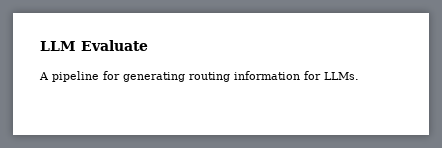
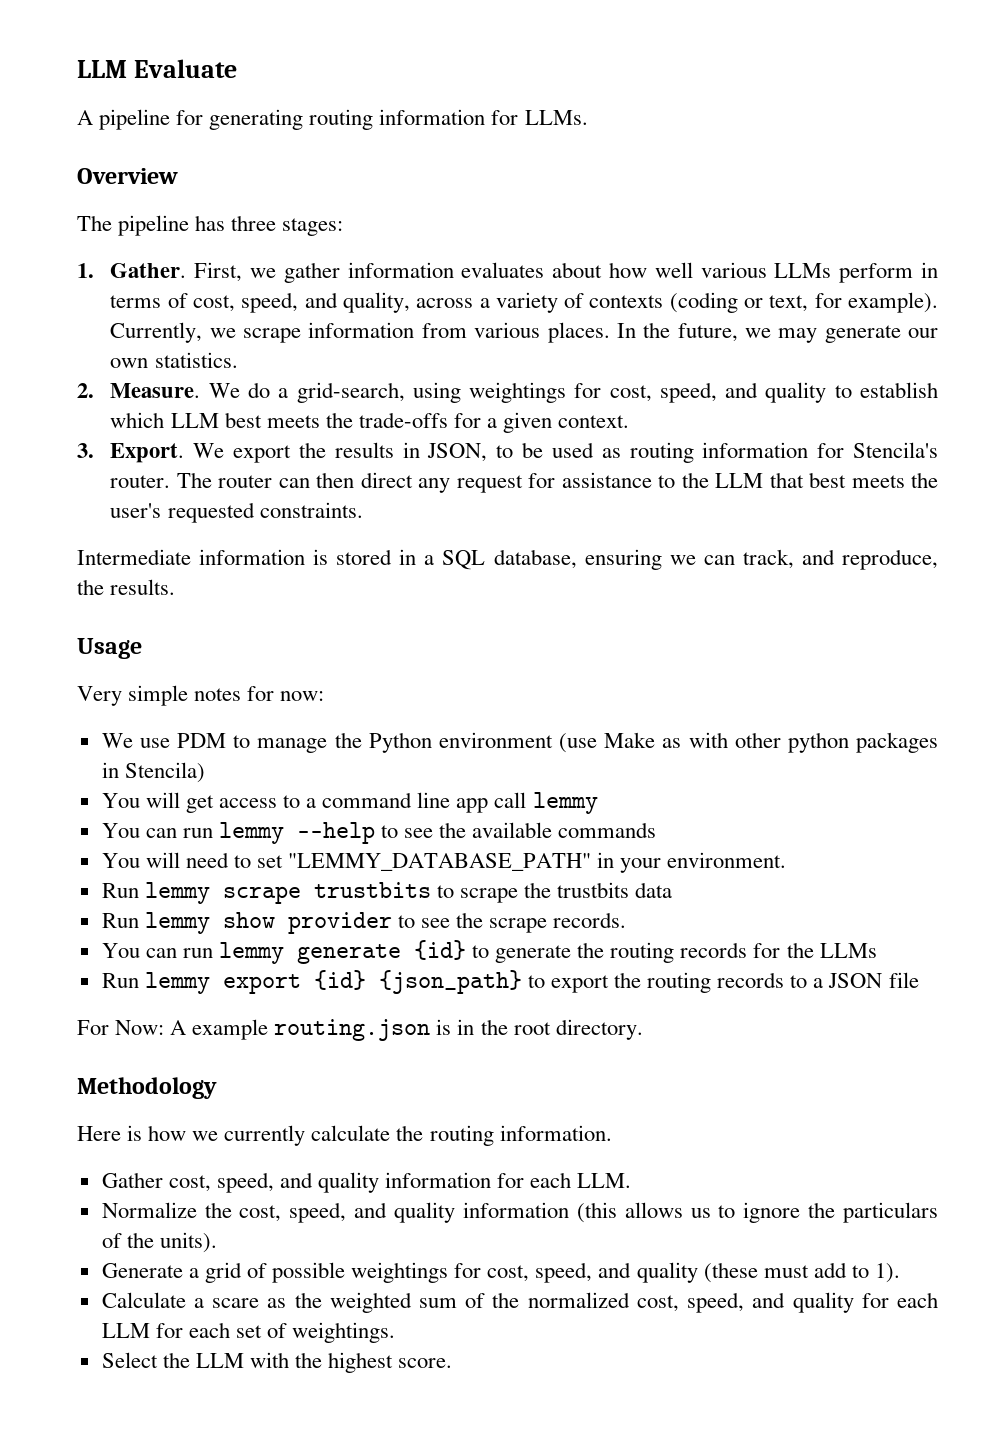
+ Overview
+ The pipeline has three stages:
+ 1. Gather. First, we gather information evaluates about how well various LLMs perform in terms of cost, speed, and quality, across a variety of contexts (coding or text, for example). Currently, we scrape information from various places. In the future, we may generate our own statistics.
+ 2. Measure. We do a grid-search, using weightings for cost, speed, and quality to establish which LLM best meets the trade-offs for a given context.
+ 3. Export. We export the results in JSON, to be used as routing information for Stencila's router. The router can then direct any request for assistance to the LLM that best meets the user's requested constraints.
+ Intermediate information is stored in a SQL database, ensuring we can track, and reproduce, the results.
+ Usage
+ Very simple notes for now:
+ We use PDM to manage the Python environment (use Make as with other python packages in Stencila)
+ You will get access to a command line app call lemmy
+ You can run lemmy --help to see the available commands
+ You will need to set "LEMMY_DATABASE_PATH" in your environment.
+ Run lemmy scrape trustbits to scrape the trustbits data
+ Run lemmy show provider to see the scrape records.
+ You can run lemmy generate {id} to generate the routing records for the LLMs
+ Run lemmy export {id} {json_path} to export the routing records to a JSON file
+ For Now: A example routing.json is in the root directory.
+ Methodology
+ Here is how we currently calculate the routing information.
+ Gather cost, speed, and quality information for each LLM.
+ Normalize the cost, speed, and quality information (this allows us to ignore the particulars of the units).
+ Generate a grid of possible weightings for cost, speed, and quality (these must add to 1).
+ Calculate a scare as the weighted sum of the normalized cost, speed, and quality for each LLM for each set of weightings.
+ Select the LLM with the highest score.

